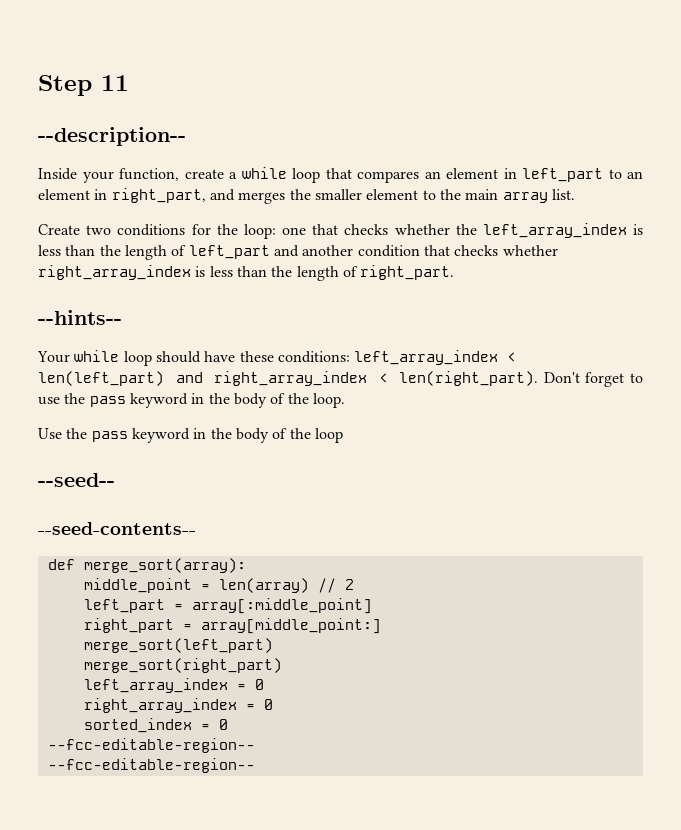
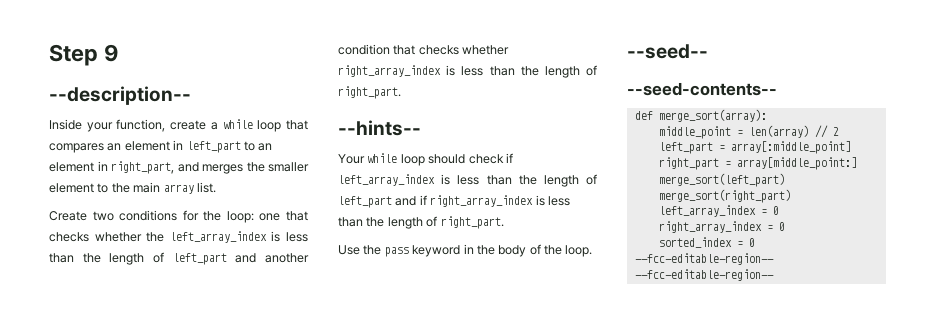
- Step 11
+ Step 9
- Your while loop should have these conditions: left_array_index < len(left_part) and right_array_index < len(right_part). Don't forget to use the pass keyword in the body of the loop.
+ Your while loop should check if left_array_index is less than the length of left_part and if right_array_index is less than the length of right_part.
- Use the pass keyword in the body of the loop
+ Use the pass keyword in the body of the loop.

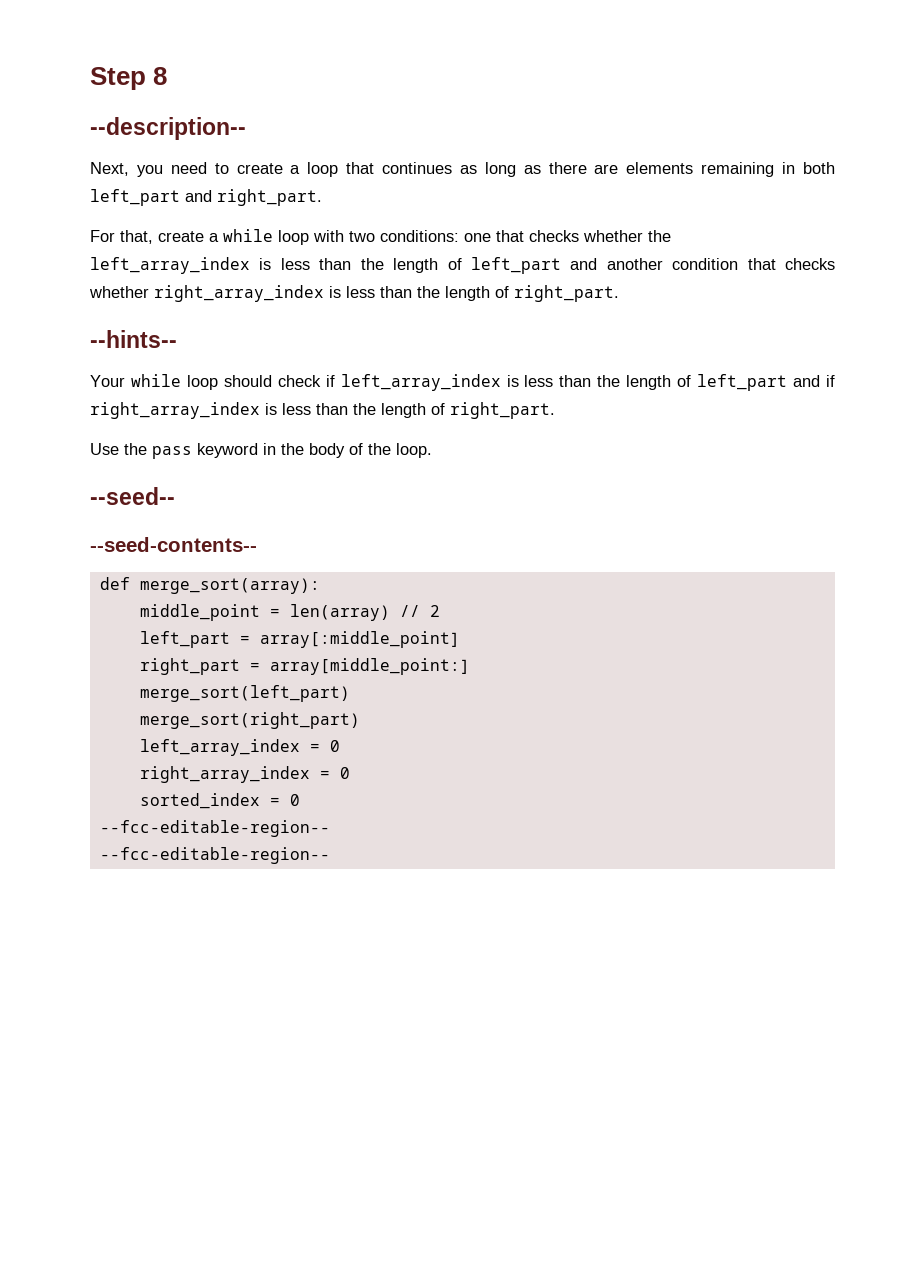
- Step 9
+ Step 8
- Inside your function, create a while loop that compares an element in left_part to an element in right_part, and merges the smaller element to the main array list.
- Create two conditions for the loop: one that checks whether the left_array_index is less than the length of left_part and another condition that checks whether right_array_index is less than the length of right_part.
+ Next, you need to create a loop that continues as long as there are elements remaining in both left_part and right_part.
+ For that, create a while loop with two conditions: one that checks whether the left_array_index is less than the length of left_part and another condition that checks whether right_array_index is less than the length of right_part.

